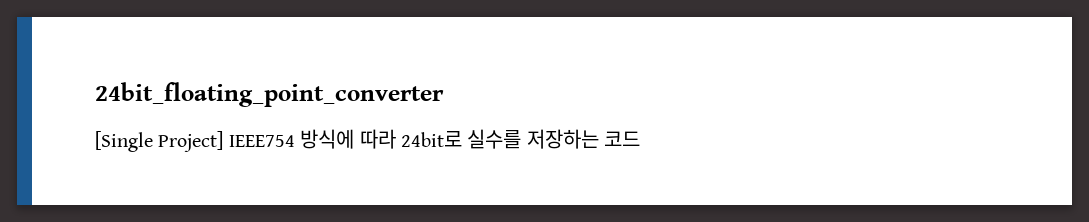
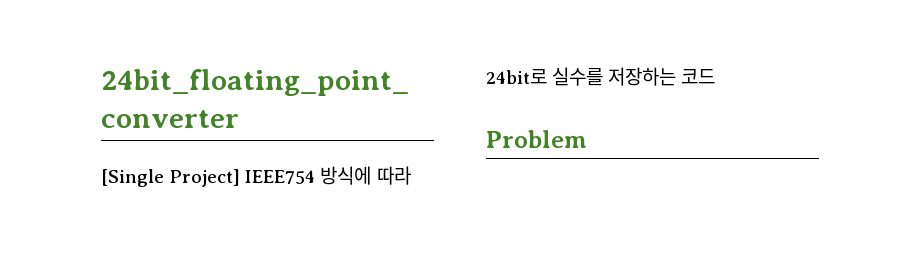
+ Problem

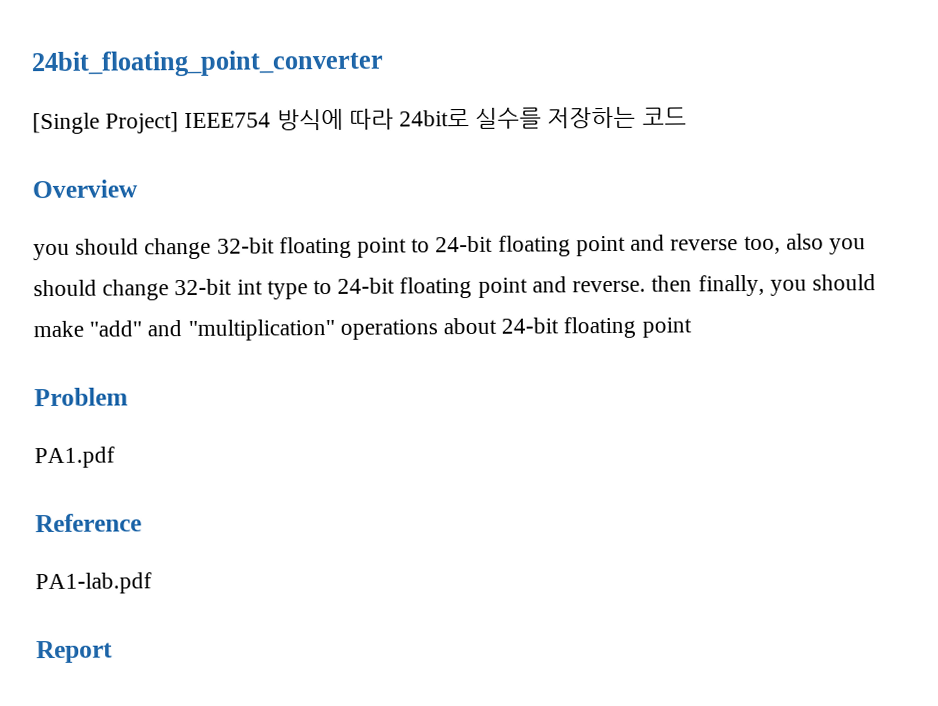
+ Overview
+ you should change 32-bit floating point to 24-bit floating point and reverse too, also you should change 32-bit int type to 24-bit floating point and reverse. then finally, you should make "add" and "multiplication" operations about 24-bit floating point
  Problem
+ PA1.pdf
+ Reference
+ PA1-lab.pdf
+ Report

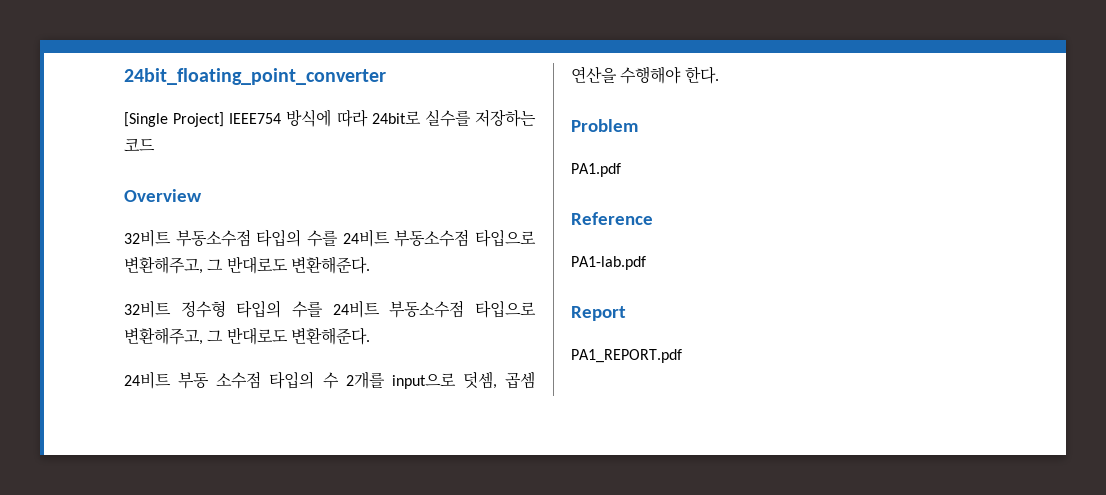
- you should change 32-bit floating point to 24-bit floating point and reverse too, also you should change 32-bit int type to 24-bit floating point and reverse. then finally, you should make "add" and "multiplication" operations about 24-bit floating point
+ 32비트 부동소수점 타입의 수를 24비트 부동소수점 타입으로 변환해주고, 그 반대로도 변환해준다.
+ 32비트 정수형 타입의 수를 24비트 부동소수점 타입으로 변환해주고, 그 반대로도 변환해준다.
+ 24비트 부동 소수점 타입의 수 2개를 input으로 덧셈, 곱셈 연산을 수행해야 한다.
+ PA1_REPORT.pdf

